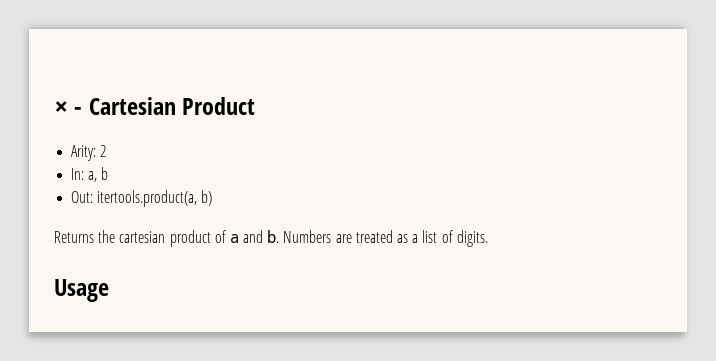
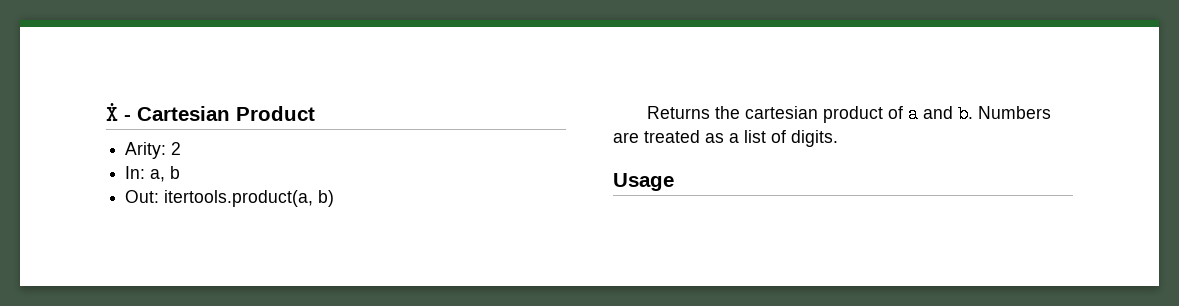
- × - Cartesian Product
+ Ẋ - Cartesian Product

